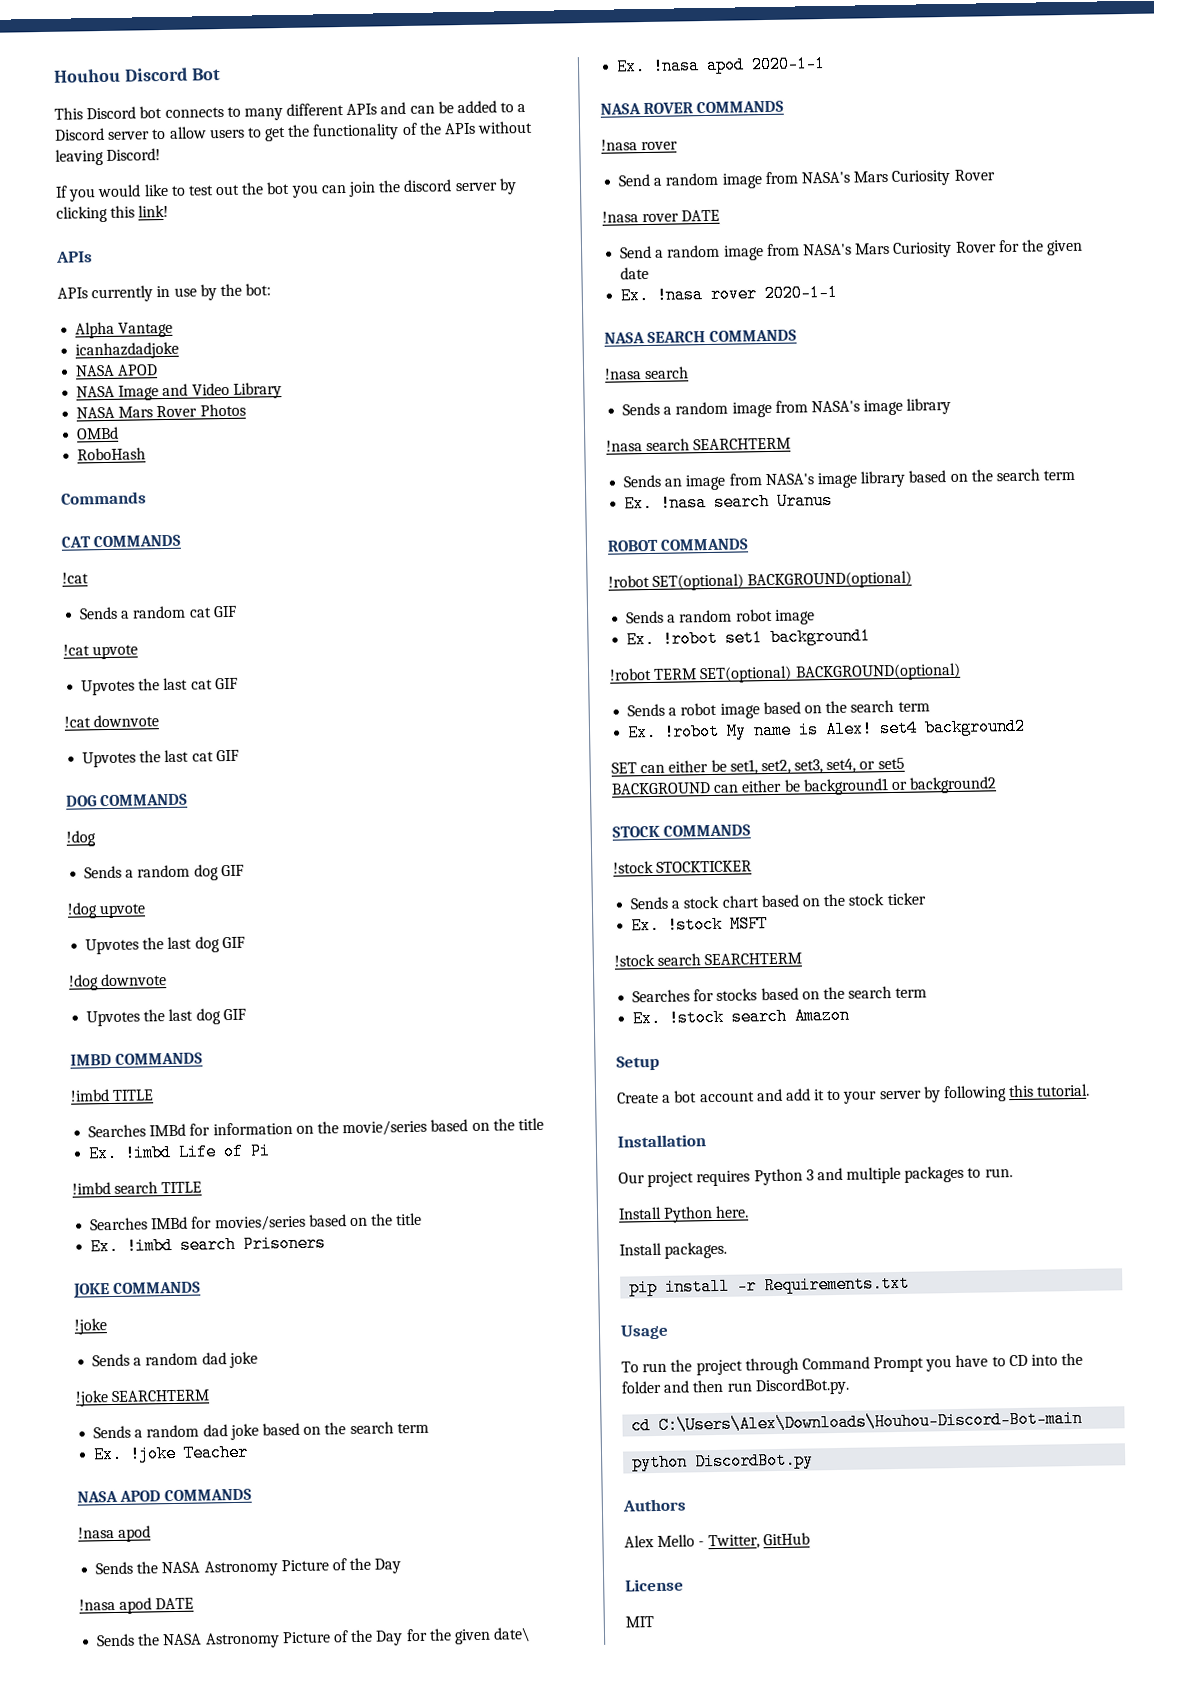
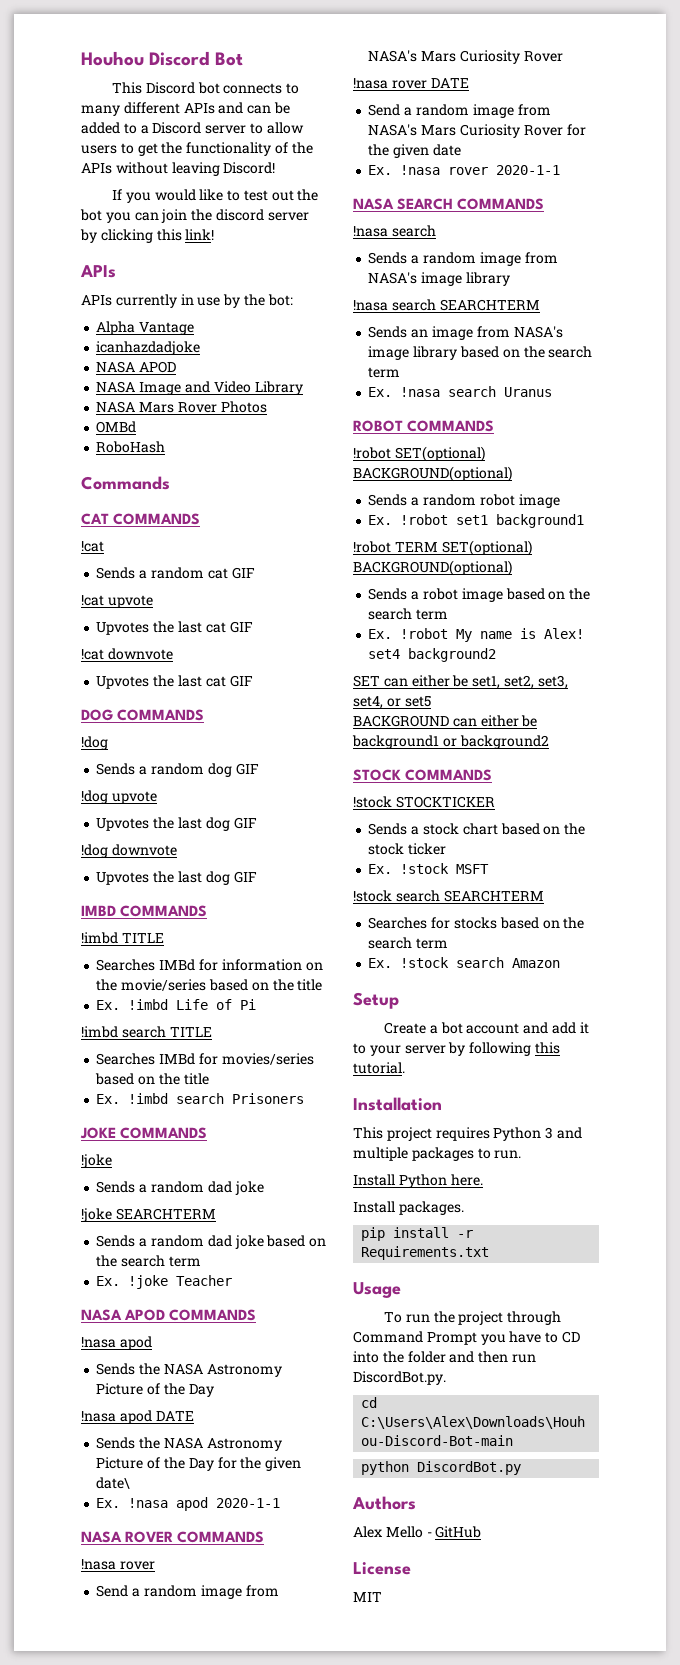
- Our project requires Python 3 and multiple packages to run.
+ This project requires Python 3 and multiple packages to run.
- Alex Mello - Twitter, GitHub
+ Alex Mello - GitHub

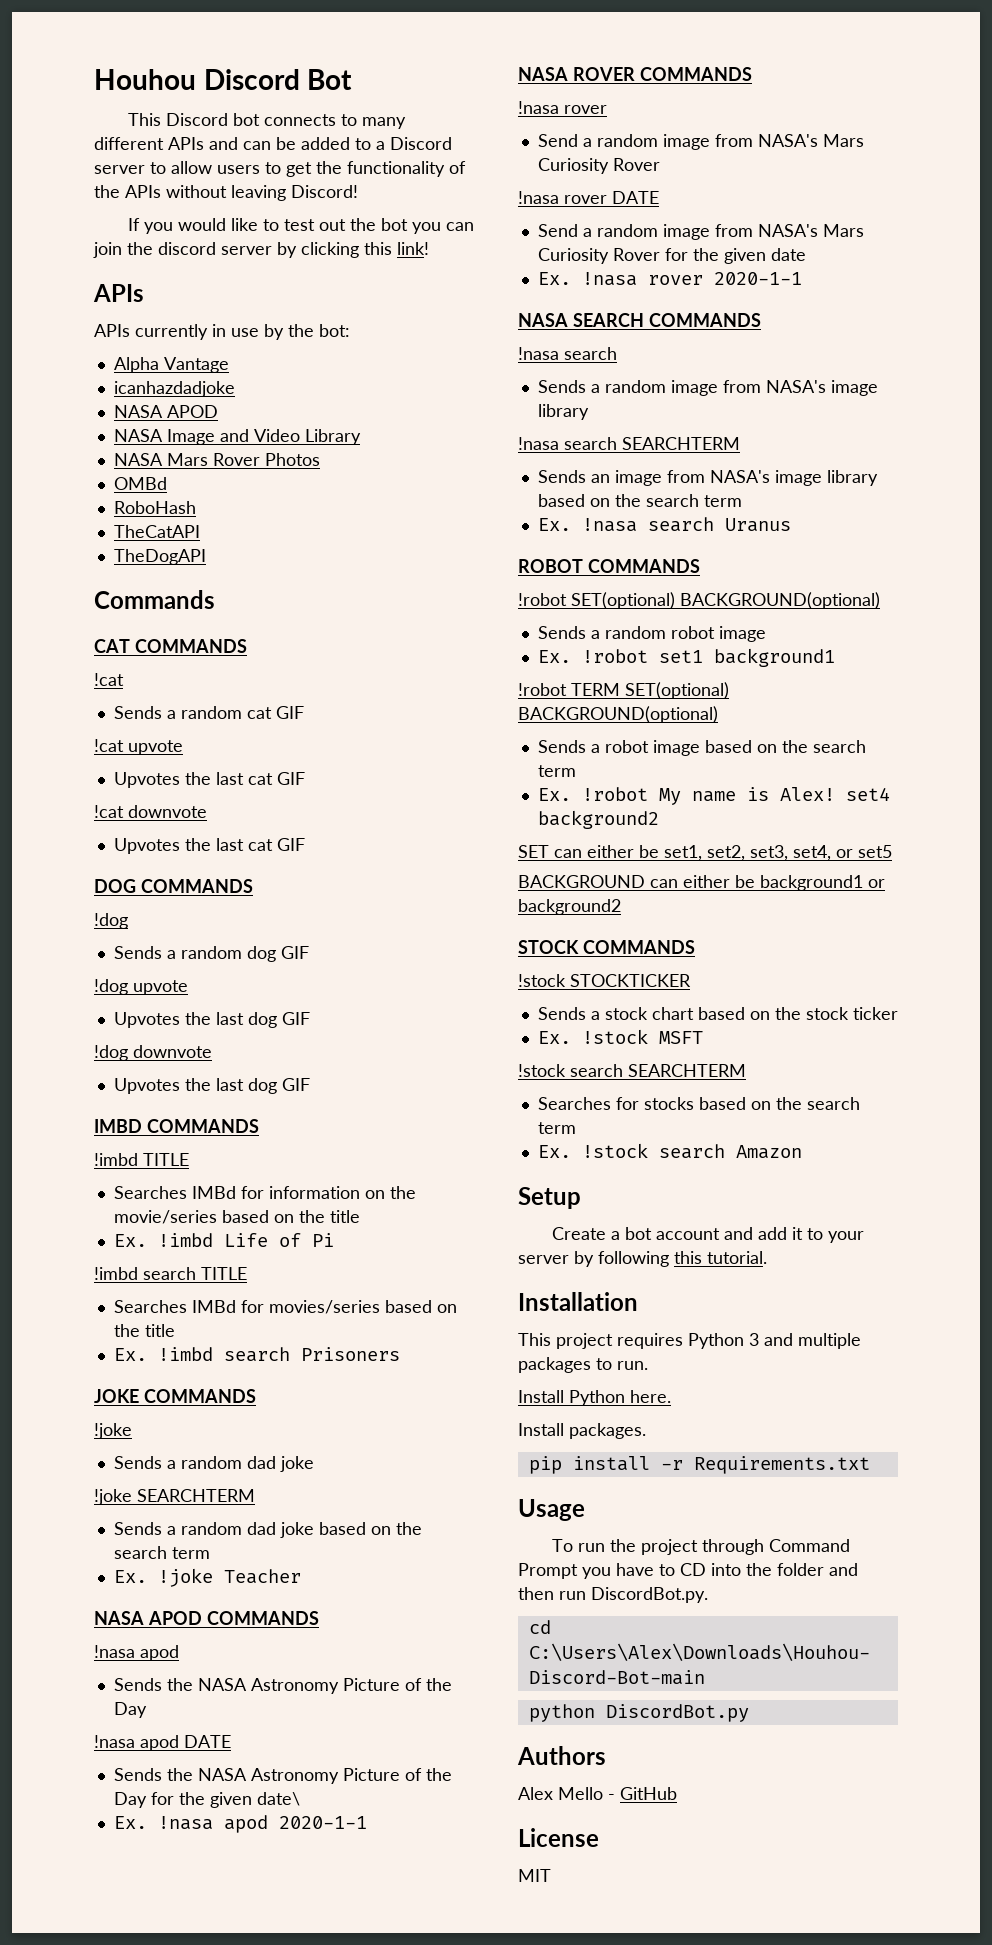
+ TheCatAPI
+ TheDogAPI

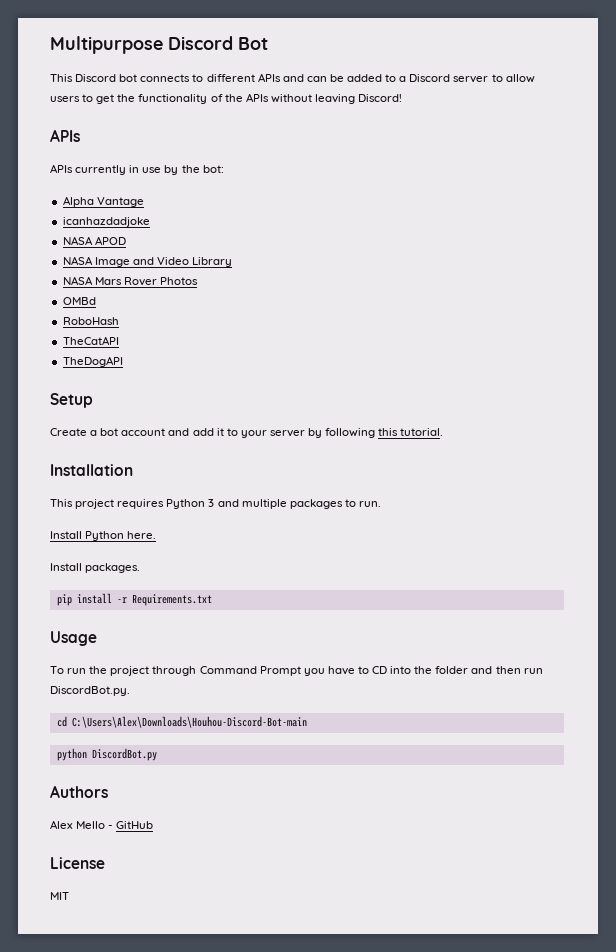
- Houhou Discord Bot
+ Multipurpose Discord Bot
- This Discord bot connects to many different APIs and can be added to a Discord server to allow users to get the functionality of the APIs without leaving Discord!
+ This Discord bot connects to different APIs and can be added to a Discord server to allow users to get the functionality of the APIs without leaving Discord!
- If you would like to test out the bot you can join the discord server by clicking this link!
- Commands
- CAT COMMANDS
- !cat
- Sends a random cat GIF
- !cat upvote
- Upvotes the last cat GIF
- !cat downvote
- Upvotes the last cat GIF
- DOG COMMANDS
- !dog
- Sends a random dog GIF
- !dog upvote
- Upvotes the last dog GIF
- !dog downvote
- Upvotes the last dog GIF
- IMBD COMMANDS
- !imbd TITLE
- Searches IMBd for information on the movie/series based on the title
- Ex. !imbd Life of Pi
- !imbd search TITLE
- Searches IMBd for movies/series based on the title
- Ex. !imbd search Prisoners
- JOKE COMMANDS
- !joke
- Sends a random dad joke
- !joke SEARCHTERM
- Sends a random dad joke based on the search term
- Ex. !joke Teacher
- NASA APOD COMMANDS
- !nasa apod
- Sends the NASA Astronomy Picture of the Day
- !nasa apod DATE
- Sends the NASA Astronomy Picture of the Day for the given date\
- Ex. !nasa apod 2020-1-1
- NASA ROVER COMMANDS
- !nasa rover
- Send a random image from NASA's Mars Curiosity Rover
- !nasa rover DATE
- Send a random image from NASA's Mars Curiosity Rover for the given date
- Ex. !nasa rover 2020-1-1
- NASA SEARCH COMMANDS
- !nasa search
- Sends a random image from NASA's image library
- !nasa search SEARCHTERM
- Sends an image from NASA's image library based on the search term
- Ex. !nasa search Uranus
- ROBOT COMMANDS
- !robot SET(optional) BACKGROUND(optional)
- Sends a random robot image
- Ex. !robot set1 background1
- !robot TERM SET(optional) BACKGROUND(optional)
- Sends a robot image based on the search term
- Ex. !robot My name is Alex! set4 background2
- SET can either be set1, set2, set3, set4, or set5
- BACKGROUND can either be background1 or background2
- STOCK COMMANDS
- !stock STOCKTICKER
- Sends a stock chart based on the stock ticker
- Ex. !stock MSFT
- !stock search SEARCHTERM
- Searches for stocks based on the search term
- Ex. !stock search Amazon

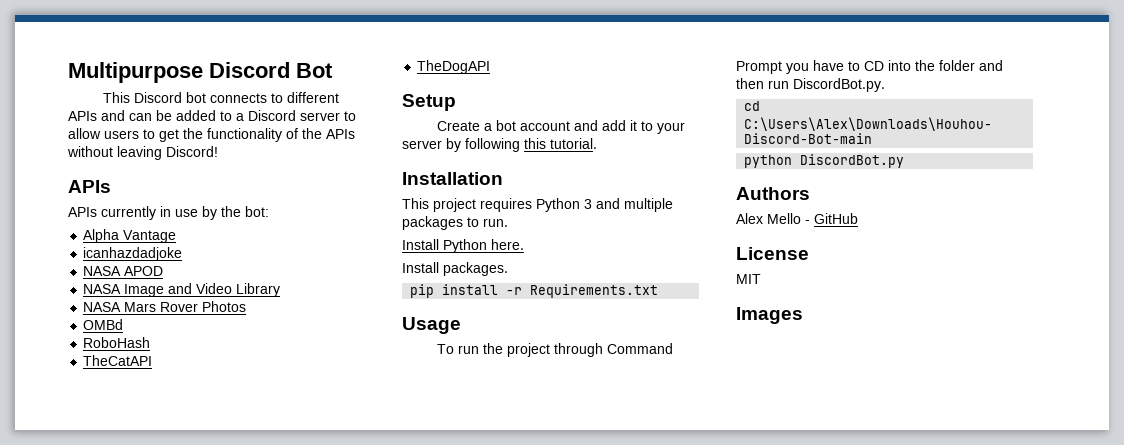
+ Images

